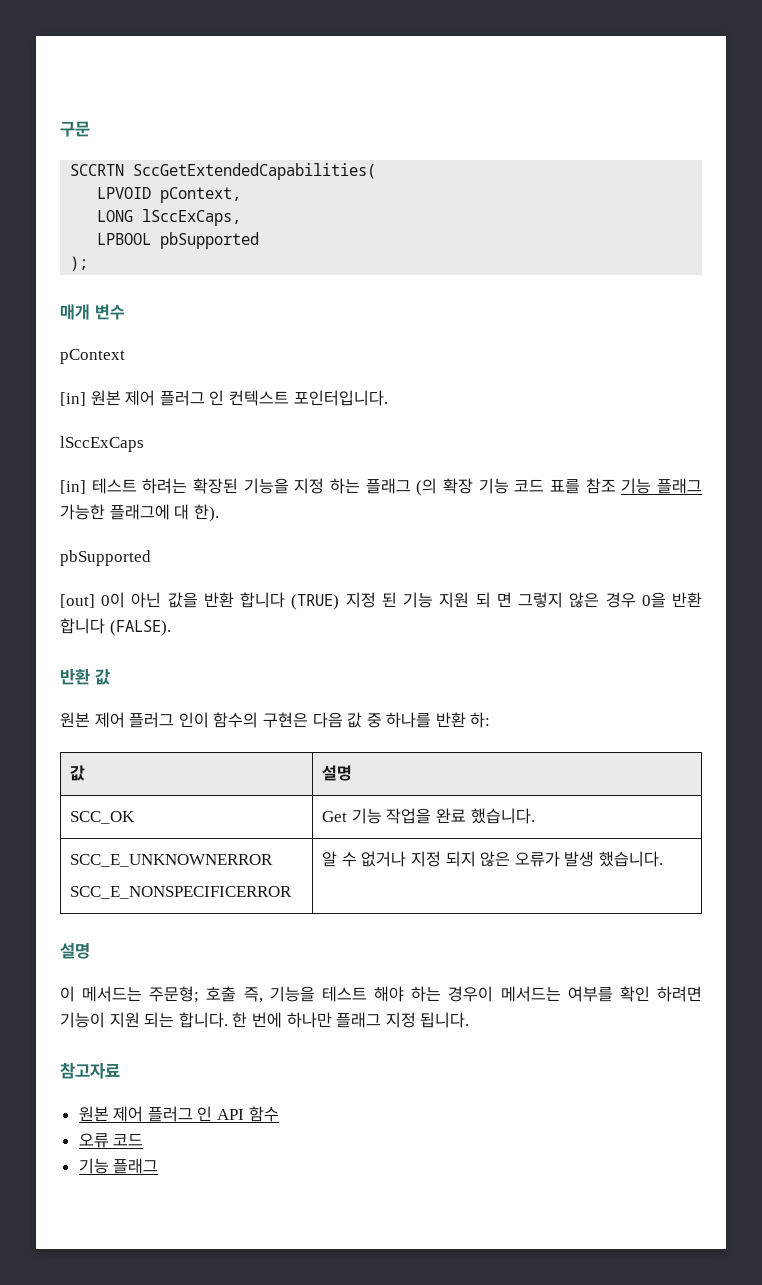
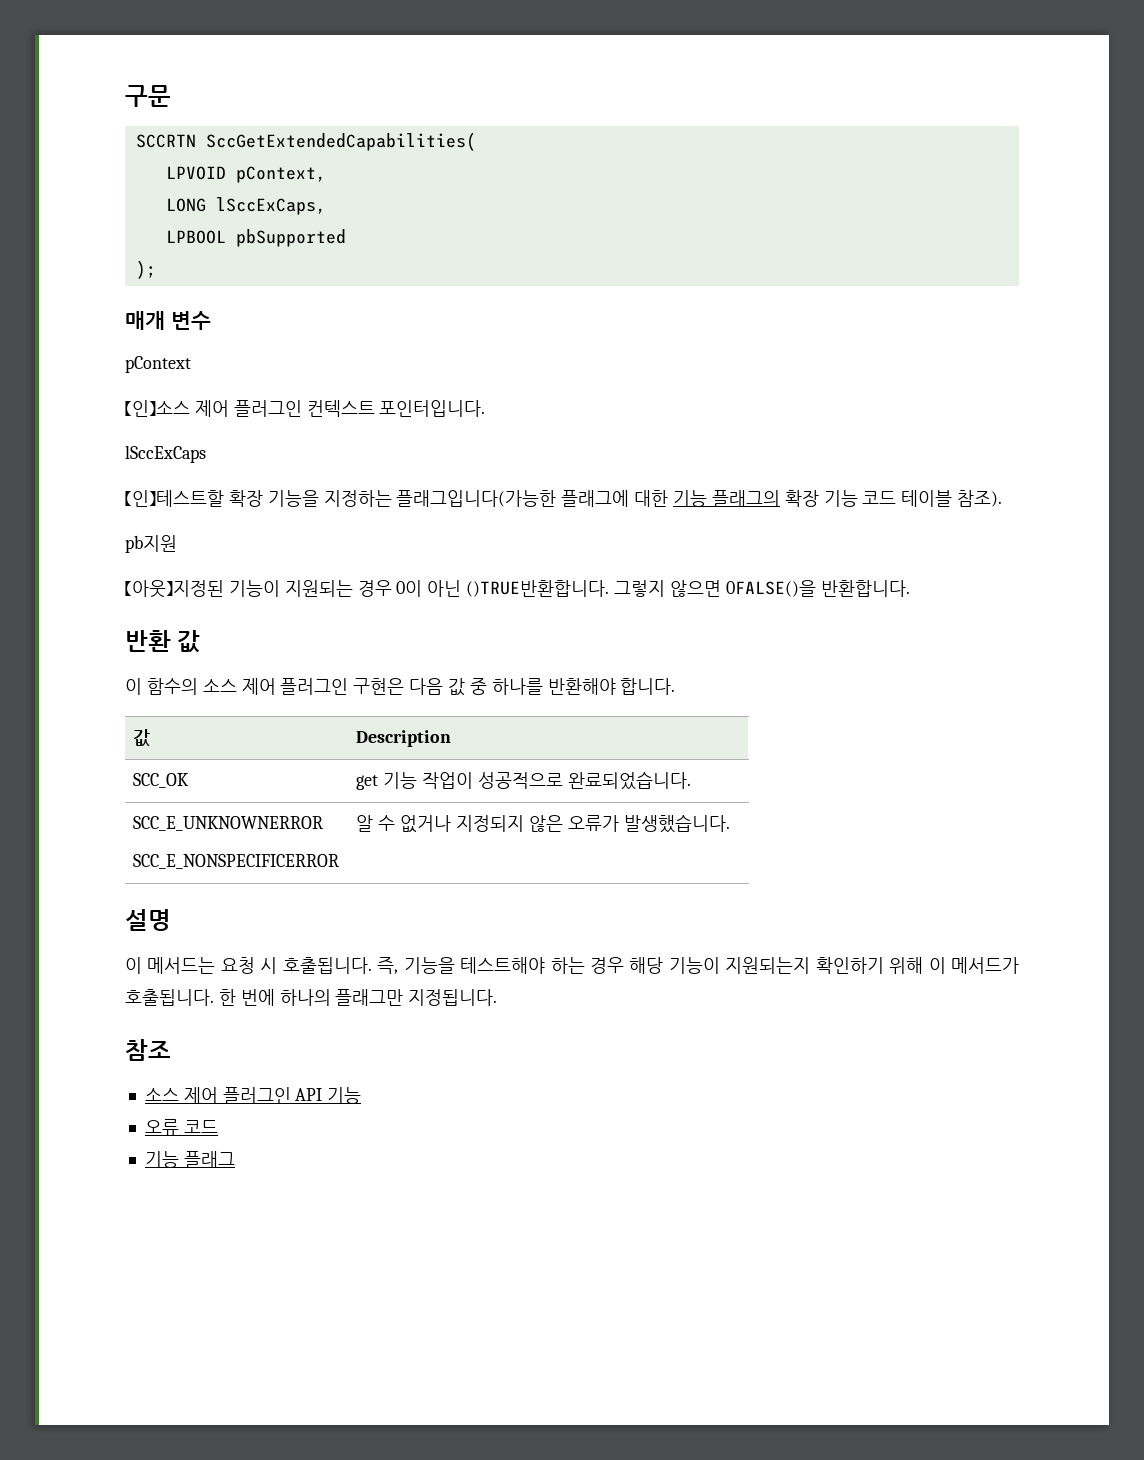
- [in] 원본 제어 플러그 인 컨텍스트 포인터입니다.
+ 【인】소스 제어 플러그인 컨텍스트 포인터입니다.
  lSccExCaps
- [in] 테스트 하려는 확장된 기능을 지정 하는 플래그 (의 확장 기능 코드 표를 참조 기능 플래그 가능한 플래그에 대 한).
- pbSupported
- [out] 0이 아닌 값을 반환 합니다 (TRUE) 지정 된 기능 지원 되 면 그렇지 않은 경우 0을 반환 합니다 (FALSE).
+ 【인】테스트할 확장 기능을 지정하는 플래그입니다(가능한 플래그에 대한 기능 플래그의 확장 기능 코드 테이블 참조).
+ pb지원
+ 【아웃】지정된 기능이 지원되는 경우 0이 아닌 ()TRUE반환합니다. 그렇지 않으면 0FALSE()을 반환합니다.
  반환 값
- 원본 제어 플러그 인이 함수의 구현은 다음 값 중 하나를 반환 하:
+ 이 함수의 소스 제어 플러그인 구현은 다음 값 중 하나를 반환해야 합니다.
- 값 | 설명
+ 값 | Description
- SCC_OK | Get 기능 작업을 완료 했습니다.
+ SCC_OK | get 기능 작업이 성공적으로 완료되었습니다.
  SCC_E_UNKNOWNERROR
- SCC_E_NONSPECIFICERROR | 알 수 없거나 지정 되지 않은 오류가 발생 했습니다.
+ SCC_E_NONSPECIFICERROR | 알 수 없거나 지정되지 않은 오류가 발생했습니다.
  설명
- 이 메서드는 주문형; 호출 즉, 기능을 테스트 해야 하는 경우이 메서드는 여부를 확인 하려면 기능이 지원 되는 합니다. 한 번에 하나만 플래그 지정 됩니다.
- 참고자료
- 원본 제어 플러그 인 API 함수
+ 이 메서드는 요청 시 호출됩니다. 즉, 기능을 테스트해야 하는 경우 해당 기능이 지원되는지 확인하기 위해 이 메서드가 호출됩니다. 한 번에 하나의 플래그만 지정됩니다.
+ 참조
+ 소스 제어 플러그인 API 기능

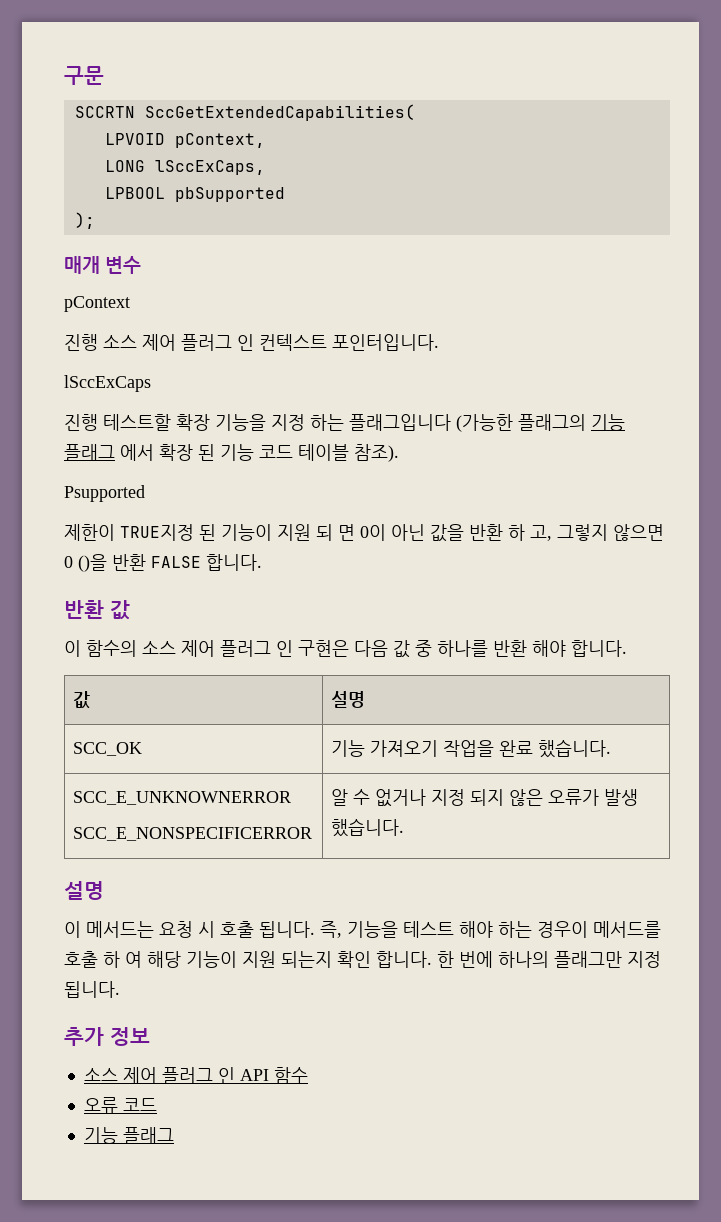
- 【인】소스 제어 플러그인 컨텍스트 포인터입니다.
+ 진행 소스 제어 플러그 인 컨텍스트 포인터입니다.
- 【인】테스트할 확장 기능을 지정하는 플래그입니다(가능한 플래그에 대한 기능 플래그의 확장 기능 코드 테이블 참조).
- pb지원
- 【아웃】지정된 기능이 지원되는 경우 0이 아닌 ()TRUE반환합니다. 그렇지 않으면 0FALSE()을 반환합니다.
+ 진행 테스트할 확장 기능을 지정 하는 플래그입니다 (가능한 플래그의 기능 플래그 에서 확장 된 기능 코드 테이블 참조).
+ Psupported
+ 제한이 TRUE지정 된 기능이 지원 되 면 0이 아닌 값을 반환 하 고, 그렇지 않으면 0 ()을 반환 FALSE 합니다.
- 이 함수의 소스 제어 플러그인 구현은 다음 값 중 하나를 반환해야 합니다.
+ 이 함수의 소스 제어 플러그 인 구현은 다음 값 중 하나를 반환 해야 합니다.
- 값 | Description
+ 값 | 설명
- SCC_OK | get 기능 작업이 성공적으로 완료되었습니다.
+ SCC_OK | 기능 가져오기 작업을 완료 했습니다.
  SCC_E_UNKNOWNERROR
- SCC_E_NONSPECIFICERROR | 알 수 없거나 지정되지 않은 오류가 발생했습니다.
+ SCC_E_NONSPECIFICERROR | 알 수 없거나 지정 되지 않은 오류가 발생 했습니다.
- 이 메서드는 요청 시 호출됩니다. 즉, 기능을 테스트해야 하는 경우 해당 기능이 지원되는지 확인하기 위해 이 메서드가 호출됩니다. 한 번에 하나의 플래그만 지정됩니다.
- 참조
- 소스 제어 플러그인 API 기능
+ 이 메서드는 요청 시 호출 됩니다. 즉, 기능을 테스트 해야 하는 경우이 메서드를 호출 하 여 해당 기능이 지원 되는지 확인 합니다. 한 번에 하나의 플래그만 지정 됩니다.
+ 추가 정보
+ 소스 제어 플러그 인 API 함수

